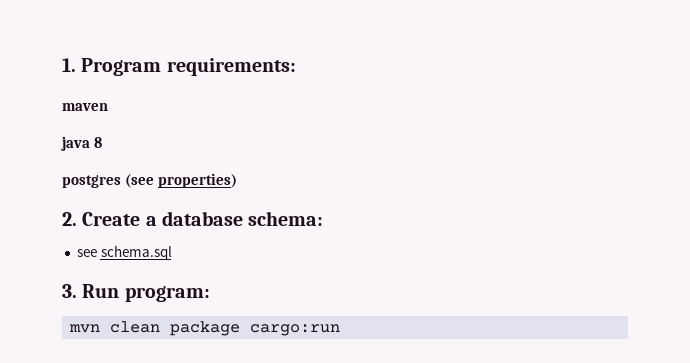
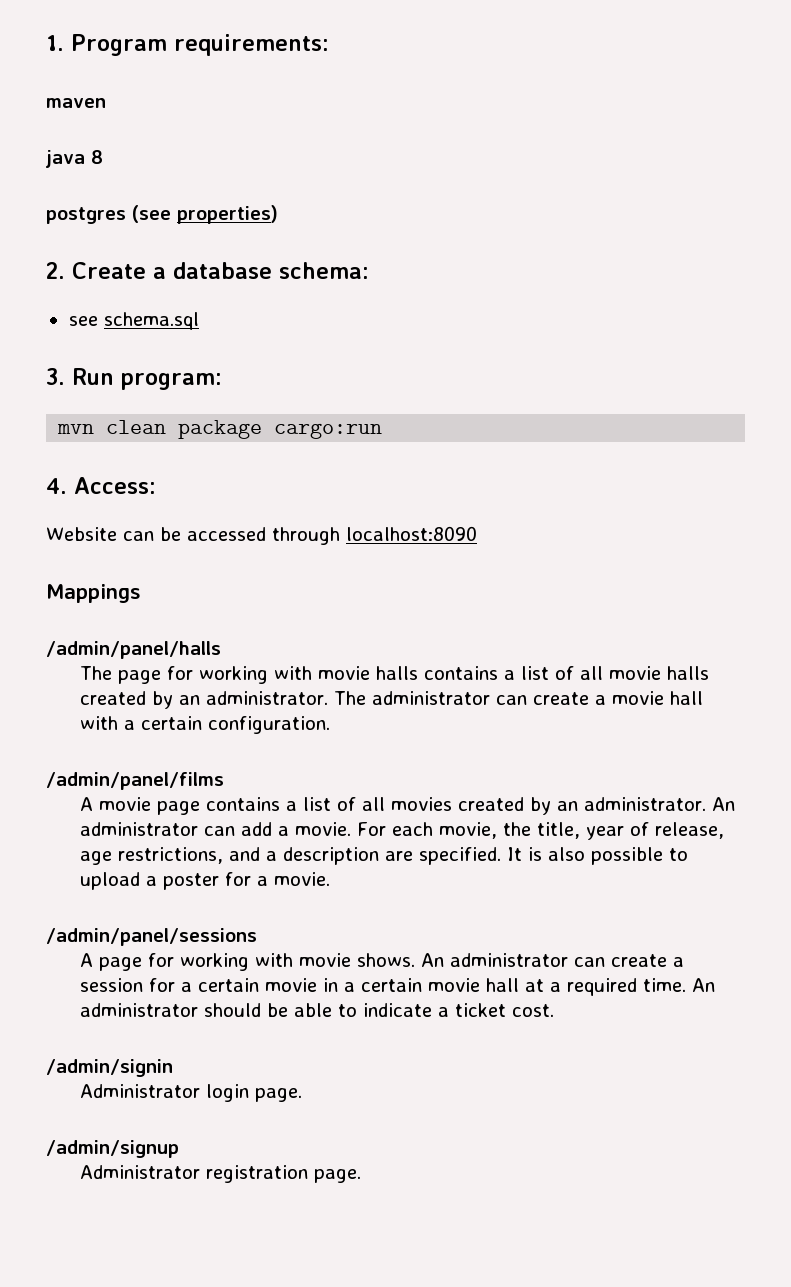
+ 4. Access:
+ Website can be accessed through localhost:8090
+ Mappings
+ /admin/panel/halls
+ The page for working with movie halls contains a list of all movie halls created by an administrator. The administrator can create a movie hall with a certain configuration.
+ /admin/panel/films
+ A movie page contains a list of all movies created by an administrator. An administrator can add a movie. For each movie, the title, year of release, age restrictions, and a description are specified. It is also possible to upload a poster for a movie.
+ /admin/panel/sessions
+ A page for working with movie shows. An administrator can create a session for a certain movie in a certain movie hall at a required time. An administrator should be able to indicate a ticket cost.
+ /admin/signin
+ Administrator login page.
+ /admin/signup
+ Administrator registration page.

